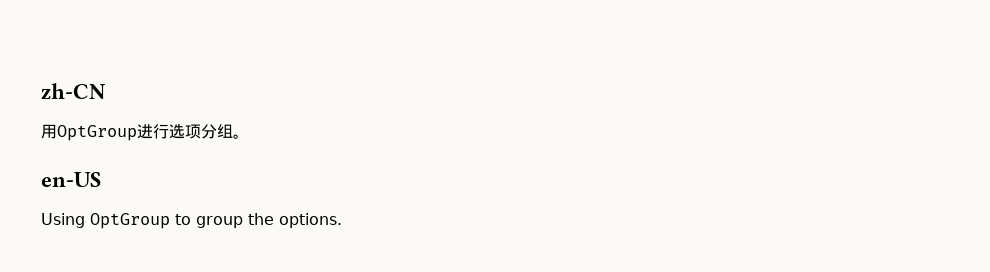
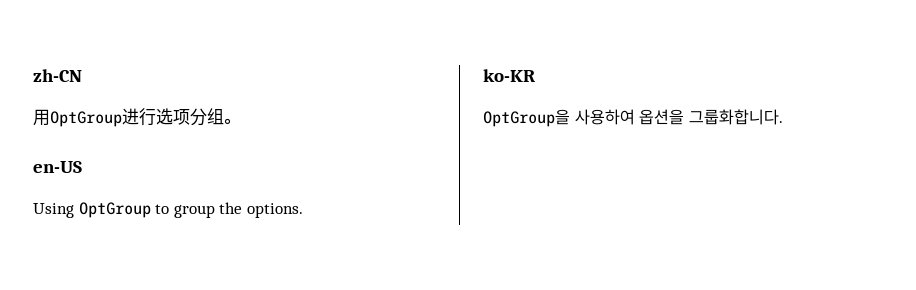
+ ko-KR
+ OptGroup을 사용하여 옵션을 그룹화합니다.

